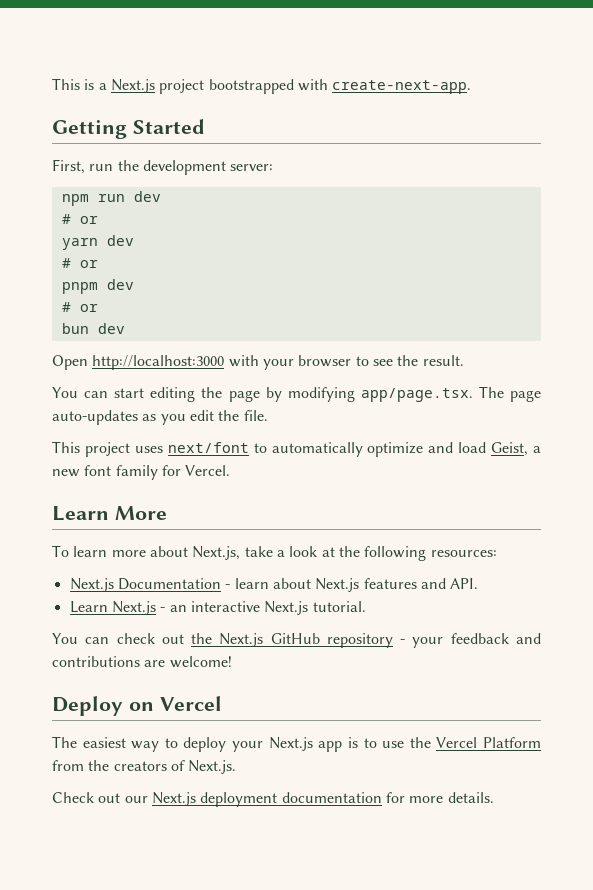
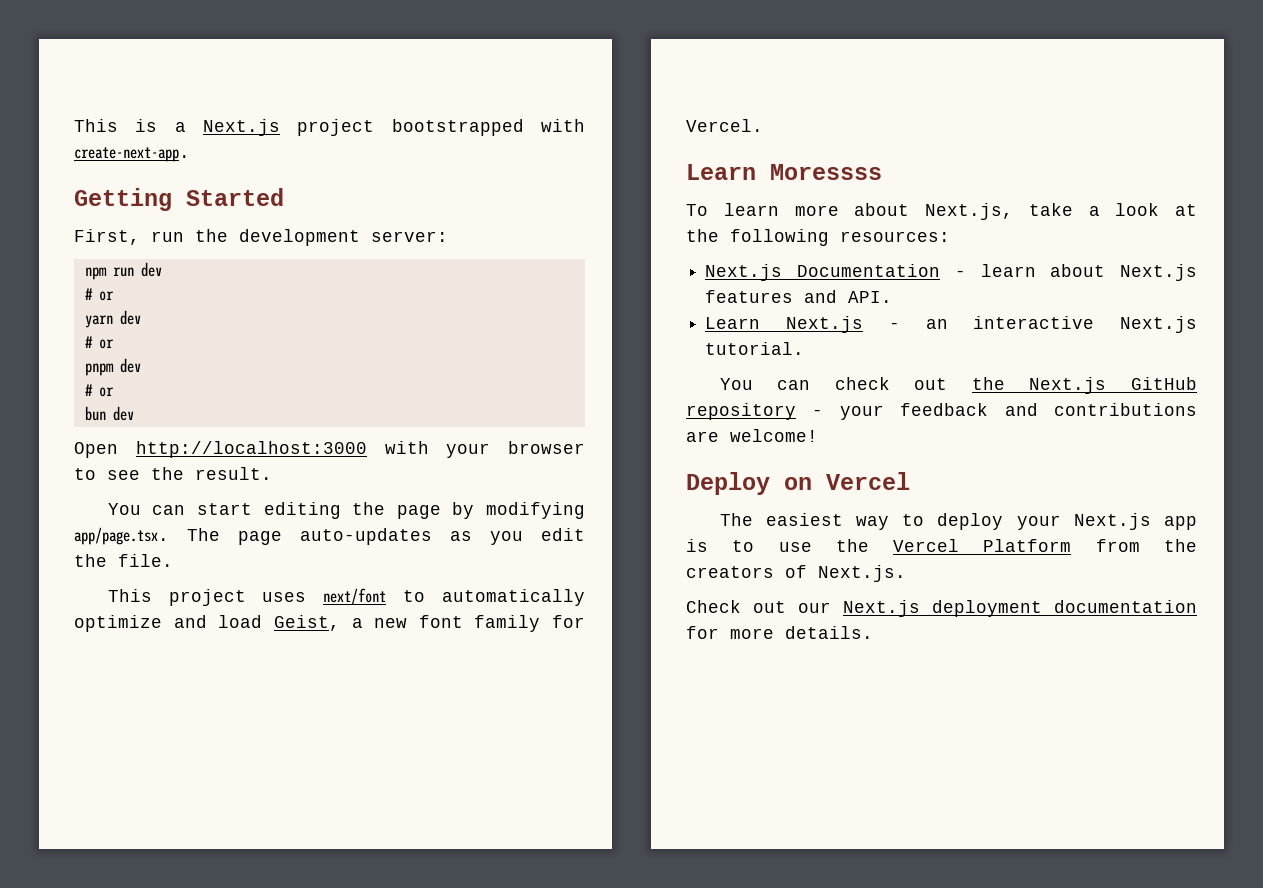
- Learn More
+ Learn Moressss

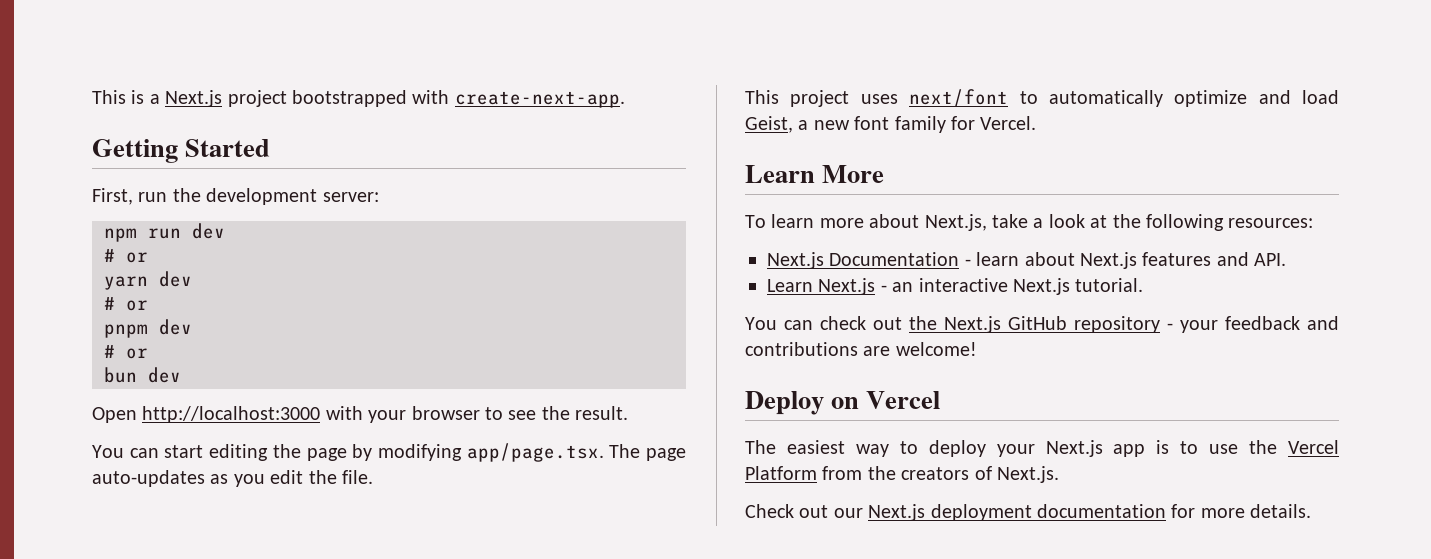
- Learn Moressss
+ Learn More

